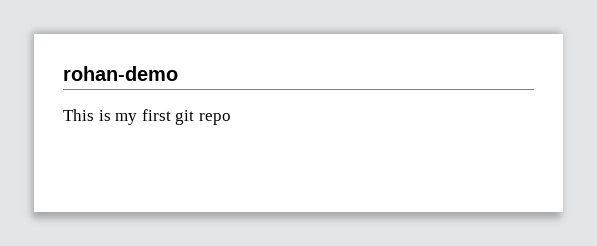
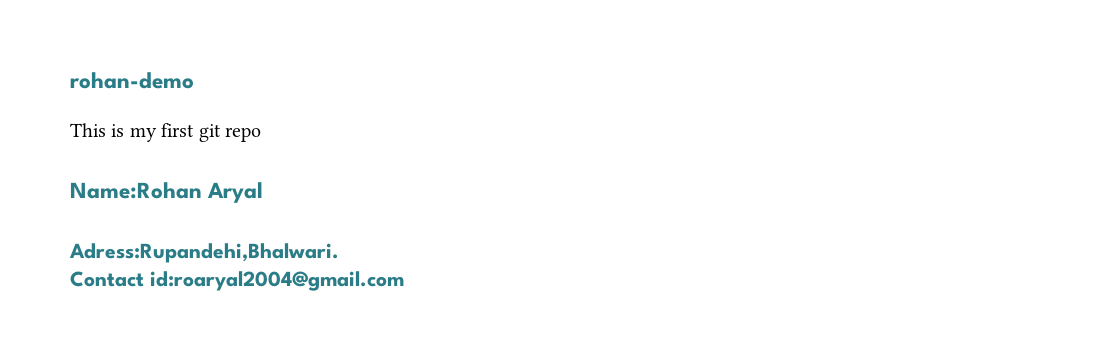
+ Name:Rohan Aryal
+ Adress:Rupandehi,Bhalwari.
+ Contact id:roaryal2004@gmail.com

